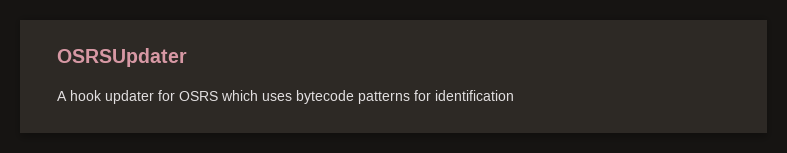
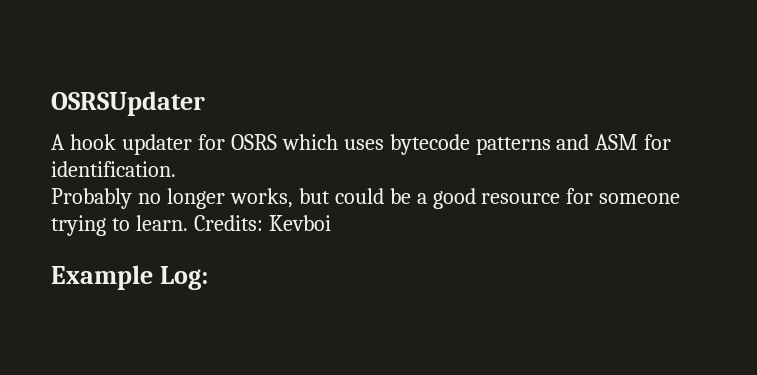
- A hook updater for OSRS which uses bytecode patterns for identification
+ A hook updater for OSRS which uses bytecode patterns and ASM for identification.
+ Probably no longer works, but could be a good resource for someone trying to learn. Credits: Kevboi
+ Example Log:

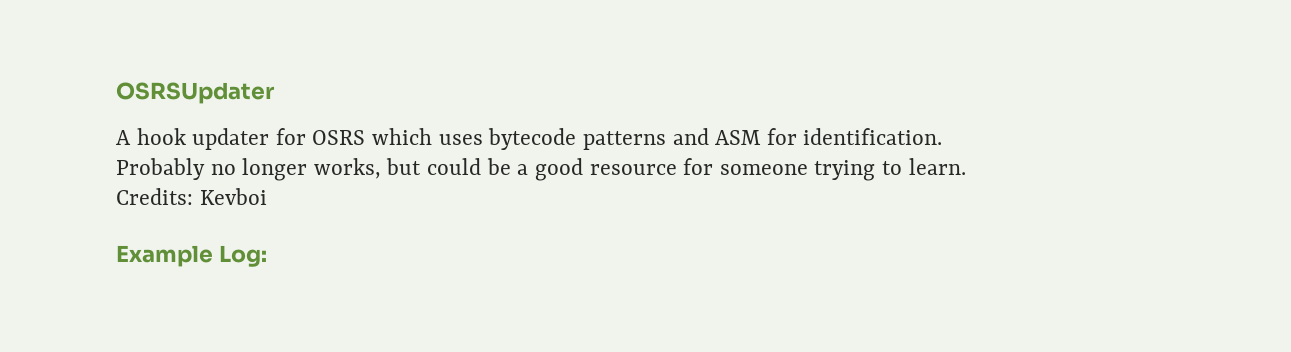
- Probably no longer works, but could be a good resource for someone trying to learn. Credits: Kevboi
+ Probably no longer works, but could be a good resource for someone trying to learn.
+ Credits: Kevboi

